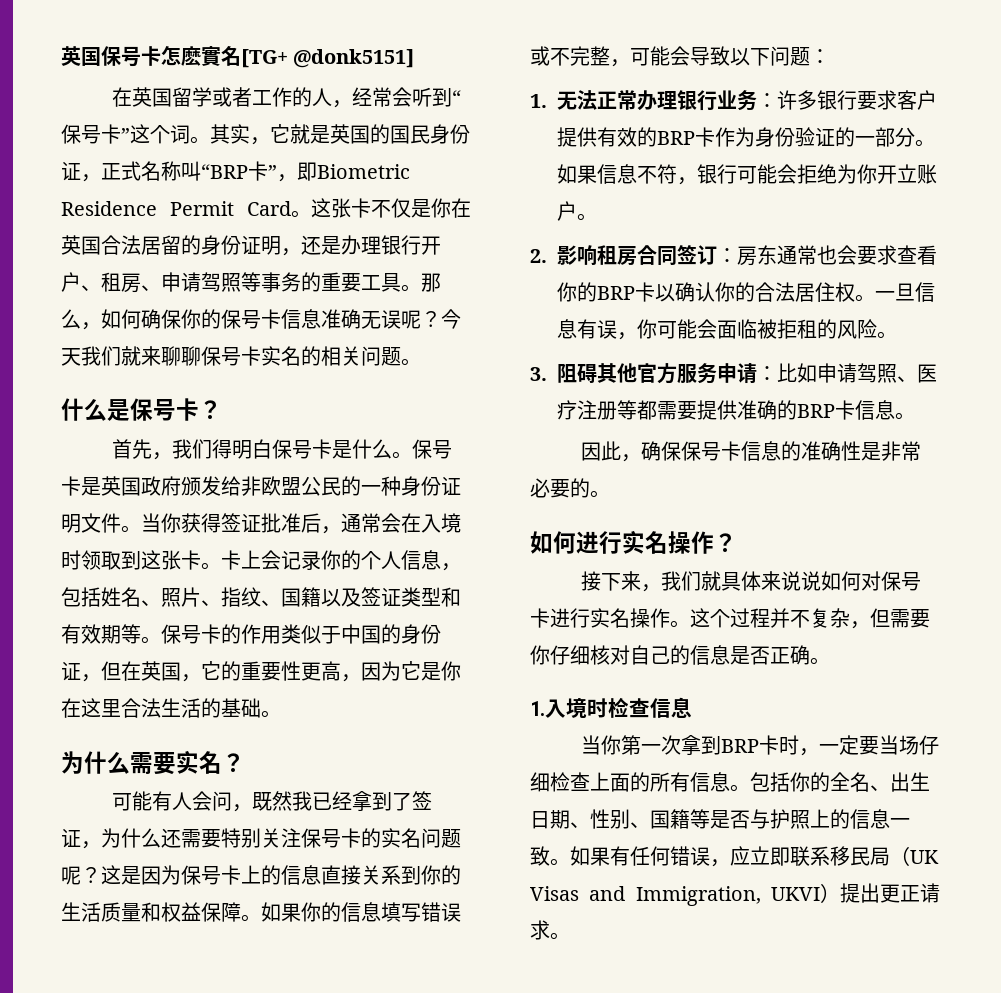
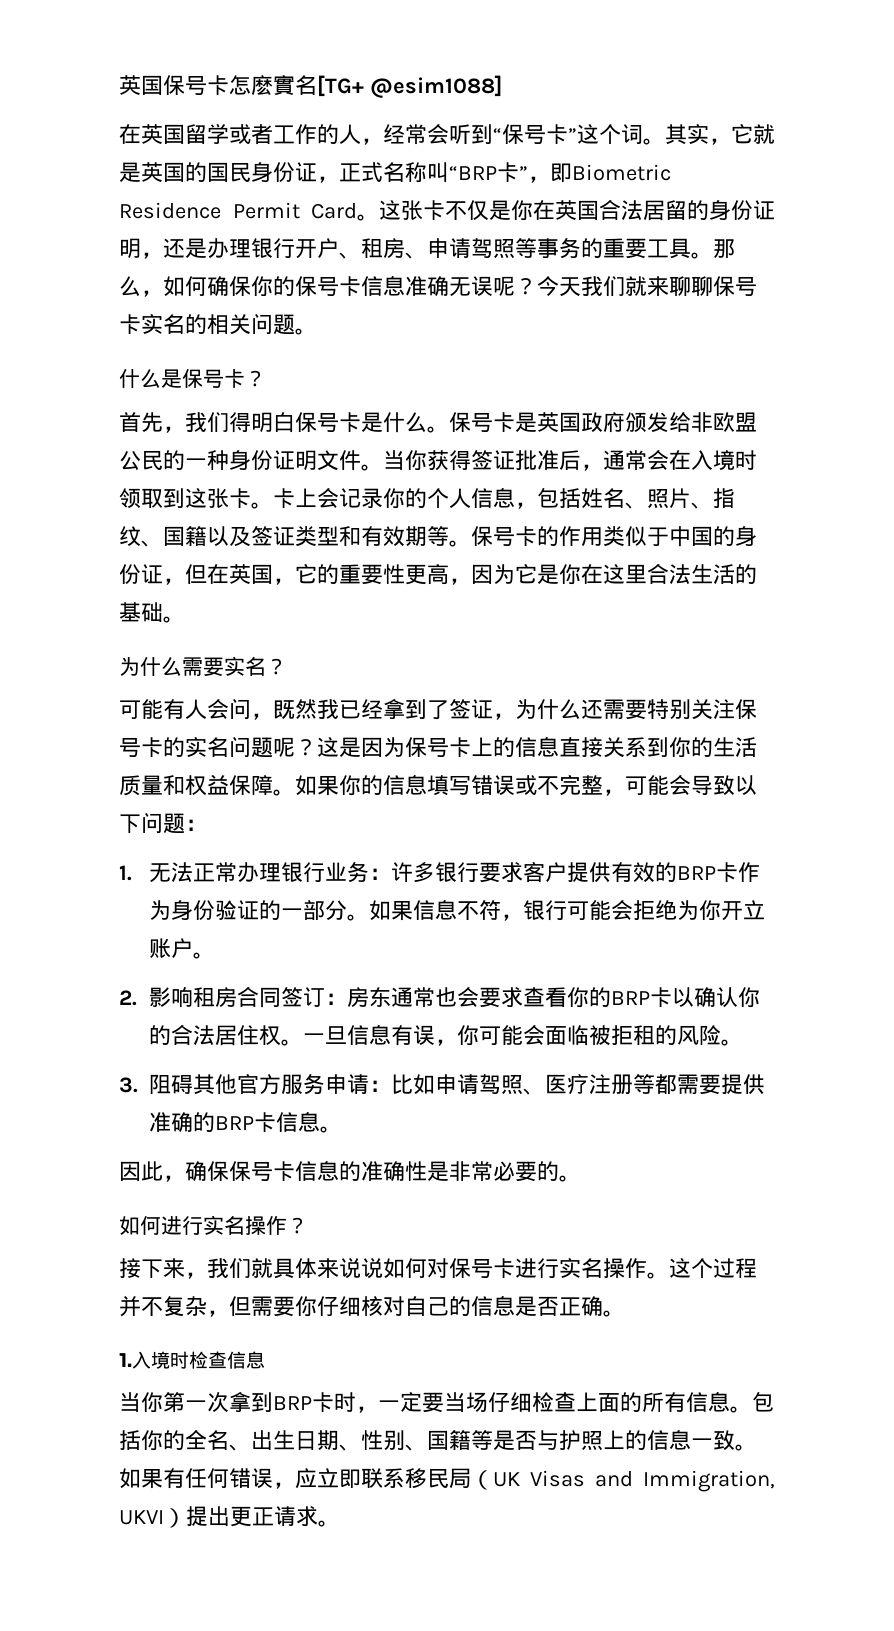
- 英国保号卡怎麽實名[TG+ @donk5151]
+ 英国保号卡怎麽實名[TG+ @esim1088]

